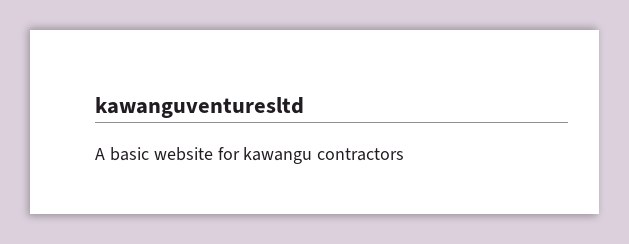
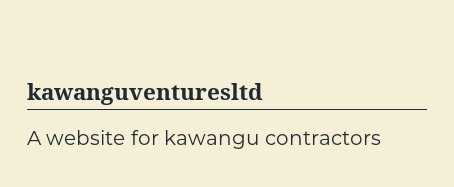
- A basic website for kawangu contractors
+ A website for kawangu contractors

